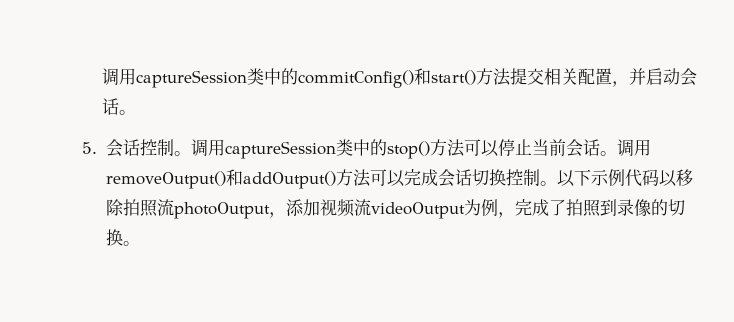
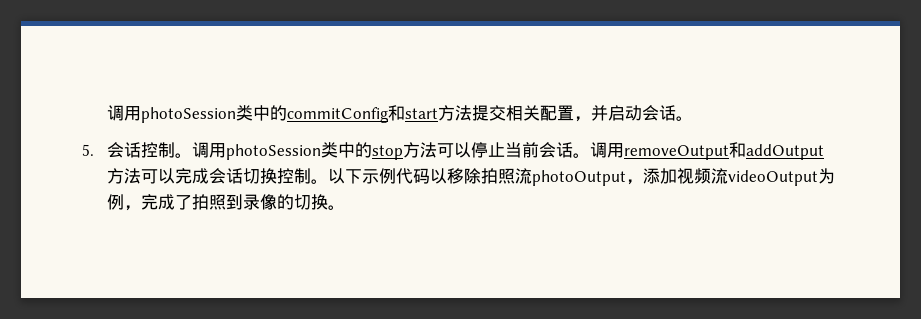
- 调用captureSession类中的commitConfig()和start()方法提交相关配置，并启动会话。
+ 调用photoSession类中的commitConfig和start方法提交相关配置，并启动会话。
- 调用captureSession类中的stop()方法可以停止当前会话。
+ 调用photoSession类中的stop方法可以停止当前会话。
- 调用removeOutput()和addOutput()方法可以完成会话切换控制。
+ 调用removeOutput和addOutput方法可以完成会话切换控制。

